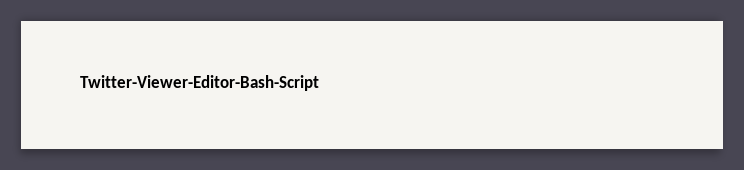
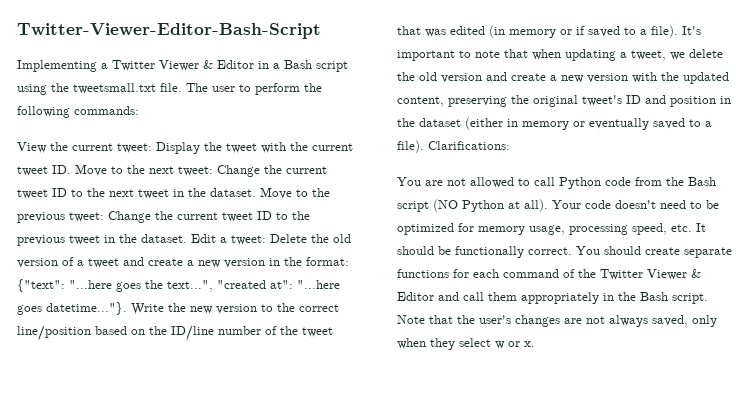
+ Implementing a Twitter Viewer & Editor in a Bash script using the tweetsmall.txt file. The user to perform the following commands:
+ View the current tweet: Display the tweet with the current tweet ID. Move to the next tweet: Change the current tweet ID to the next tweet in the dataset. Move to the previous tweet: Change the current tweet ID to the previous tweet in the dataset. Edit a tweet: Delete the old version of a tweet and create a new version in the format: {"text": "...here goes the text...", "created at": "...here goes datetime..."}. Write the new version to the correct line/position based on the ID/line number of the tweet that was edited (in memory or if saved to a file). It's important to note that when updating a tweet, we delete the old version and create a new version with the updated content, preserving the original tweet's ID and position in the dataset (either in memory or eventually saved to a file). Clarifications:
+ You are not allowed to call Python code from the Bash script (NO Python at all). Your code doesn't need to be optimized for memory usage, processing speed, etc. It should be functionally correct. You should create separate functions for each command of the Twitter Viewer & Editor and call them appropriately in the Bash script. Note that the user's changes are not always saved, only when they select w or x.

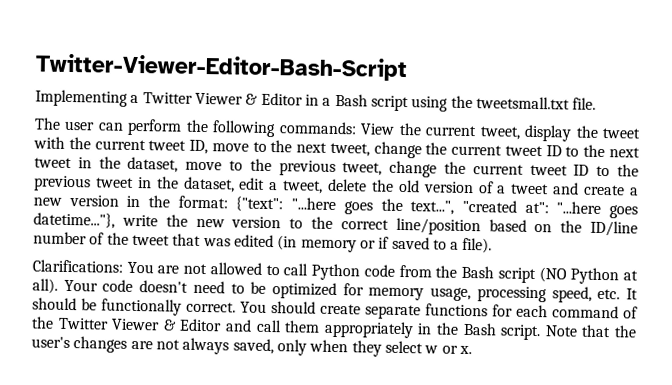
- Implementing a Twitter Viewer & Editor in a Bash script using the tweetsmall.txt file. The user to perform the following commands:
- View the current tweet: Display the tweet with the current tweet ID. Move to the next tweet: Change the current tweet ID to the next tweet in the dataset. Move to the previous tweet: Change the current tweet ID to the previous tweet in the dataset. Edit a tweet: Delete the old version of a tweet and create a new version in the format:
+ Implementing a Twitter Viewer & Editor in a Bash script using the tweetsmall.txt file.
+ The user can perform the following commands: View the current tweet, display the tweet with the current tweet ID, move to the next tweet, change the current tweet ID to the next tweet in the dataset, move to the previous tweet, change the current tweet ID to the previous tweet in the dataset, edit a tweet, delete the old version of a tweet and create a new version in the format:
- "...here goes datetime..."}. Write the new version to the correct line/position based on the ID/line number of the tweet that was edited (in memory or if saved to a file). It's important to note that when updating a tweet, we delete the old version and create a new version with the updated content, preserving the original tweet's ID and position in the dataset (either in memory or eventually saved to a file). Clarifications:
- You are not allowed to call Python code from the Bash script (NO Python at all).
+ "...here goes datetime..."}, write the new version to the correct line/position based on the ID/line number of the tweet that was edited (in memory or if saved to a file).
+ Clarifications: You are not allowed to call Python code from the Bash script (NO Python at all).

